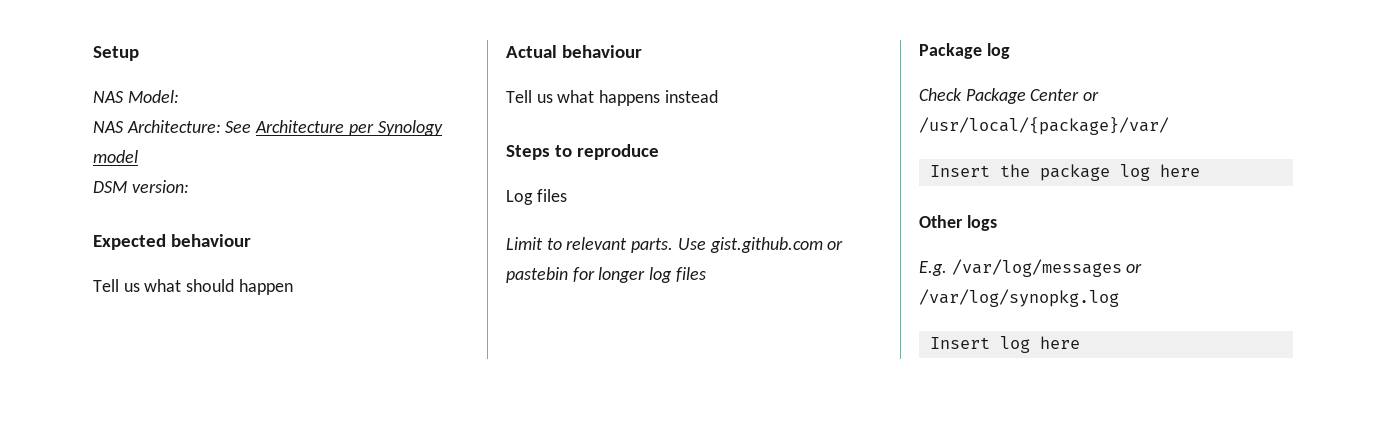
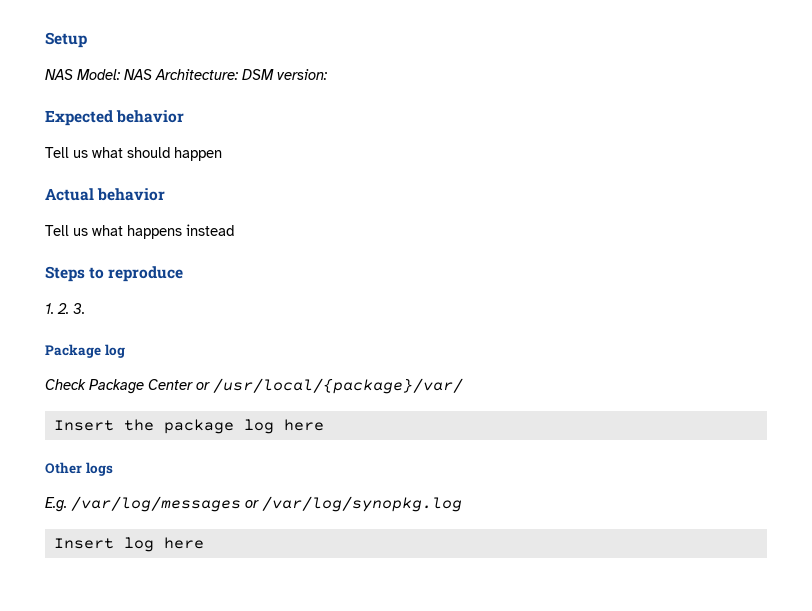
- NAS Model:
- NAS Architecture: See Architecture per Synology model
- DSM version:
+ NAS Model: NAS Architecture: DSM version:
- Expected behaviour
+ Expected behavior
- Actual behaviour
+ Actual behavior
- Log files
- Limit to relevant parts. Use gist.github.com or pastebin for longer log files
+ 1. 2. 3.

